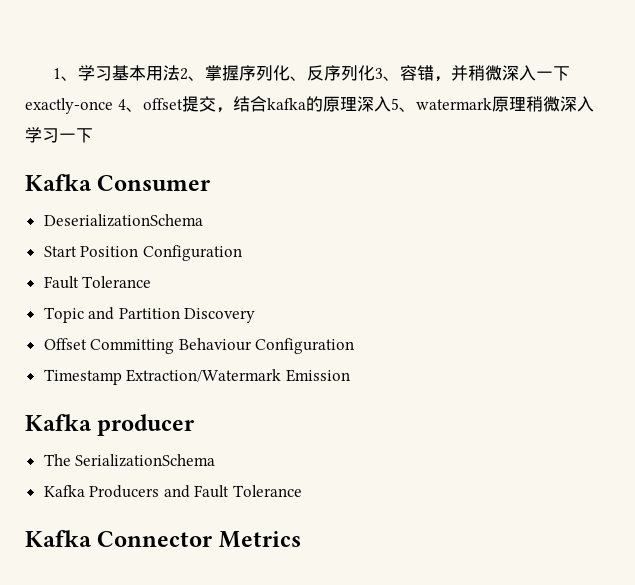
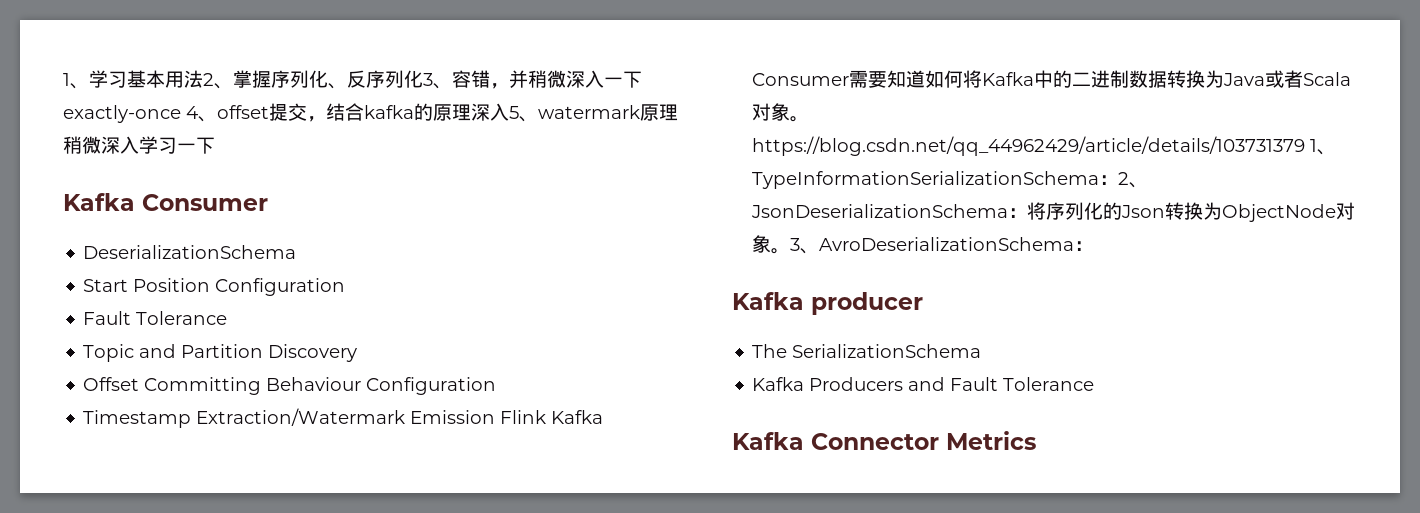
- Timestamp Extraction/Watermark Emission
+ Timestamp Extraction/Watermark Emission Flink Kafka Consumer需要知道如何将Kafka中的二进制数据转换为Java或者Scala对象。https://blog.csdn.net/qq_44962429/article/details/103731379 1、TypeInformationSerializationSchema：2、JsonDeserializationSchema：将序列化的Json转换为ObjectNode对象。3、AvroDeserializationSchema：

